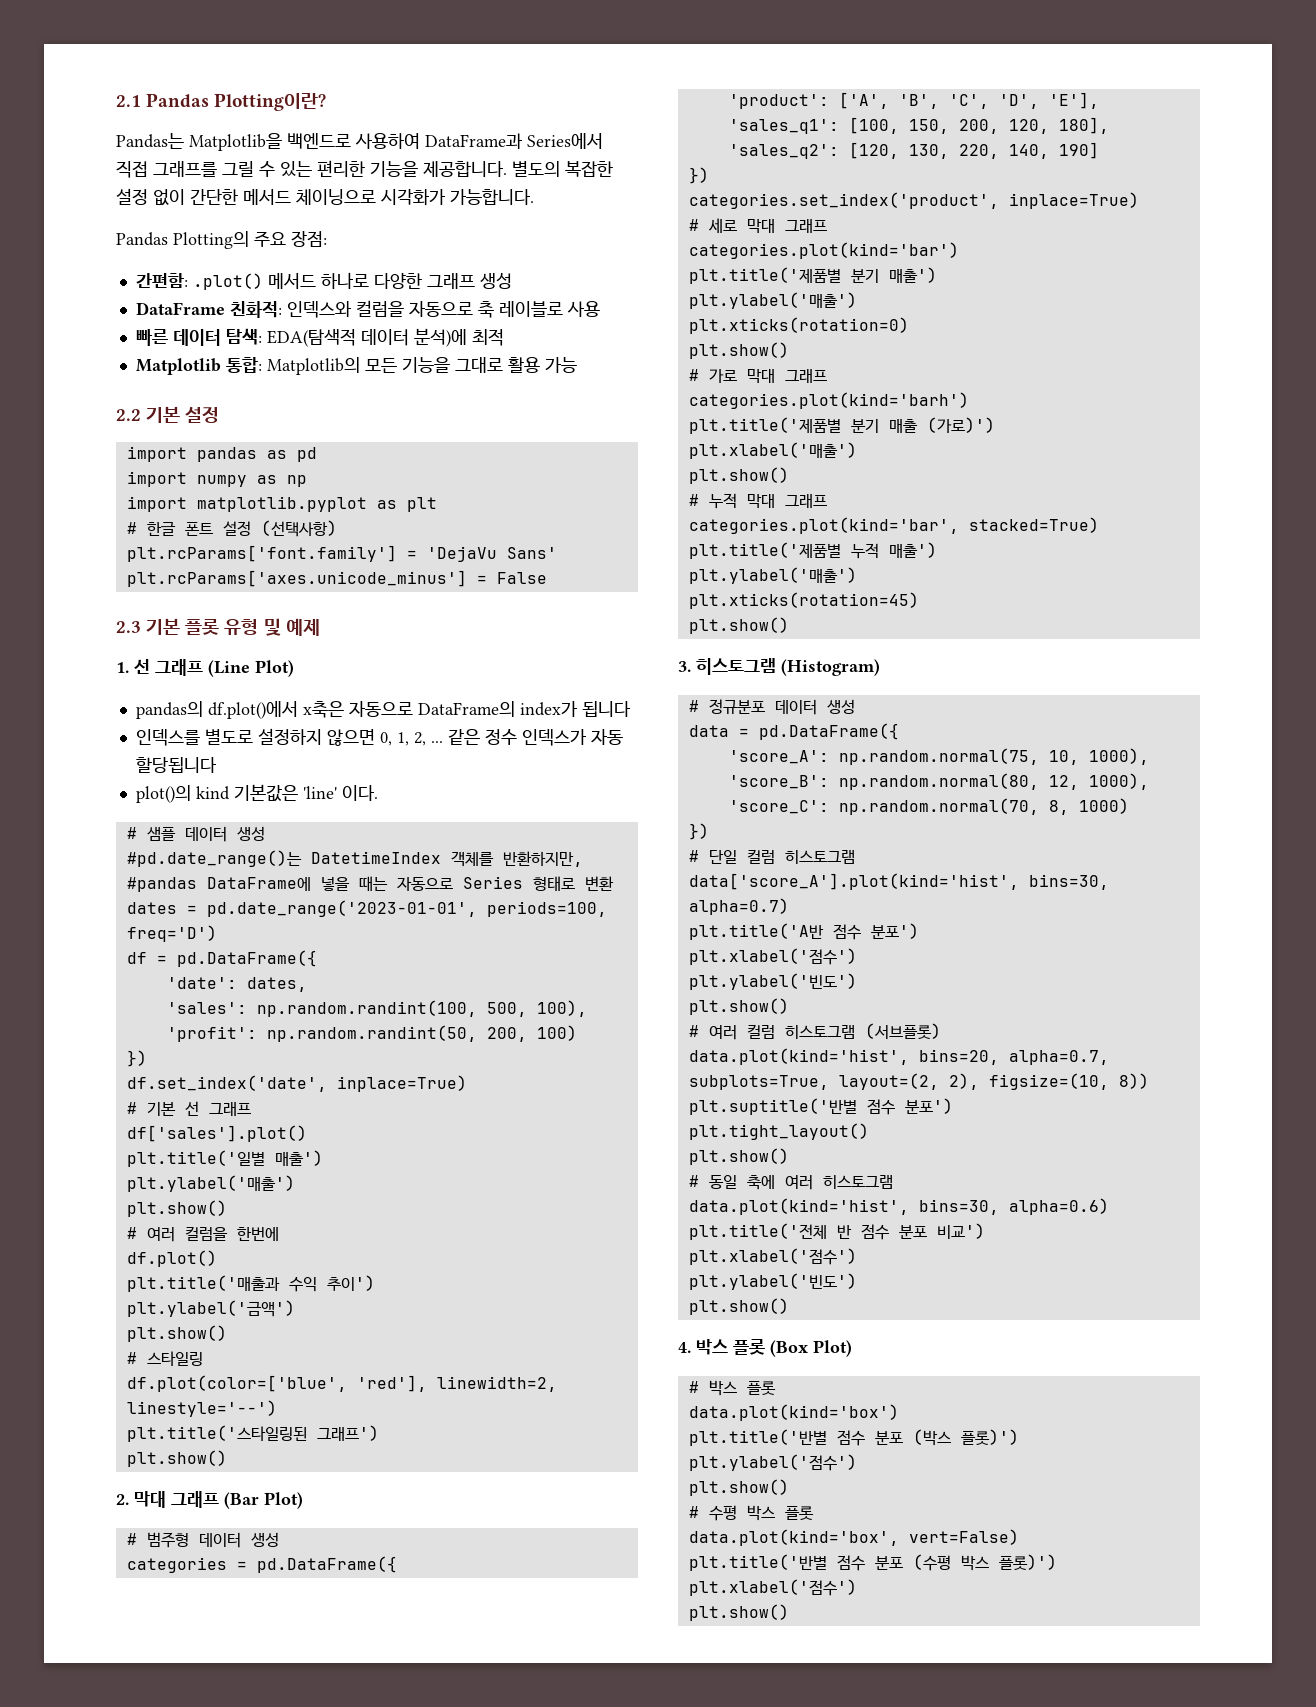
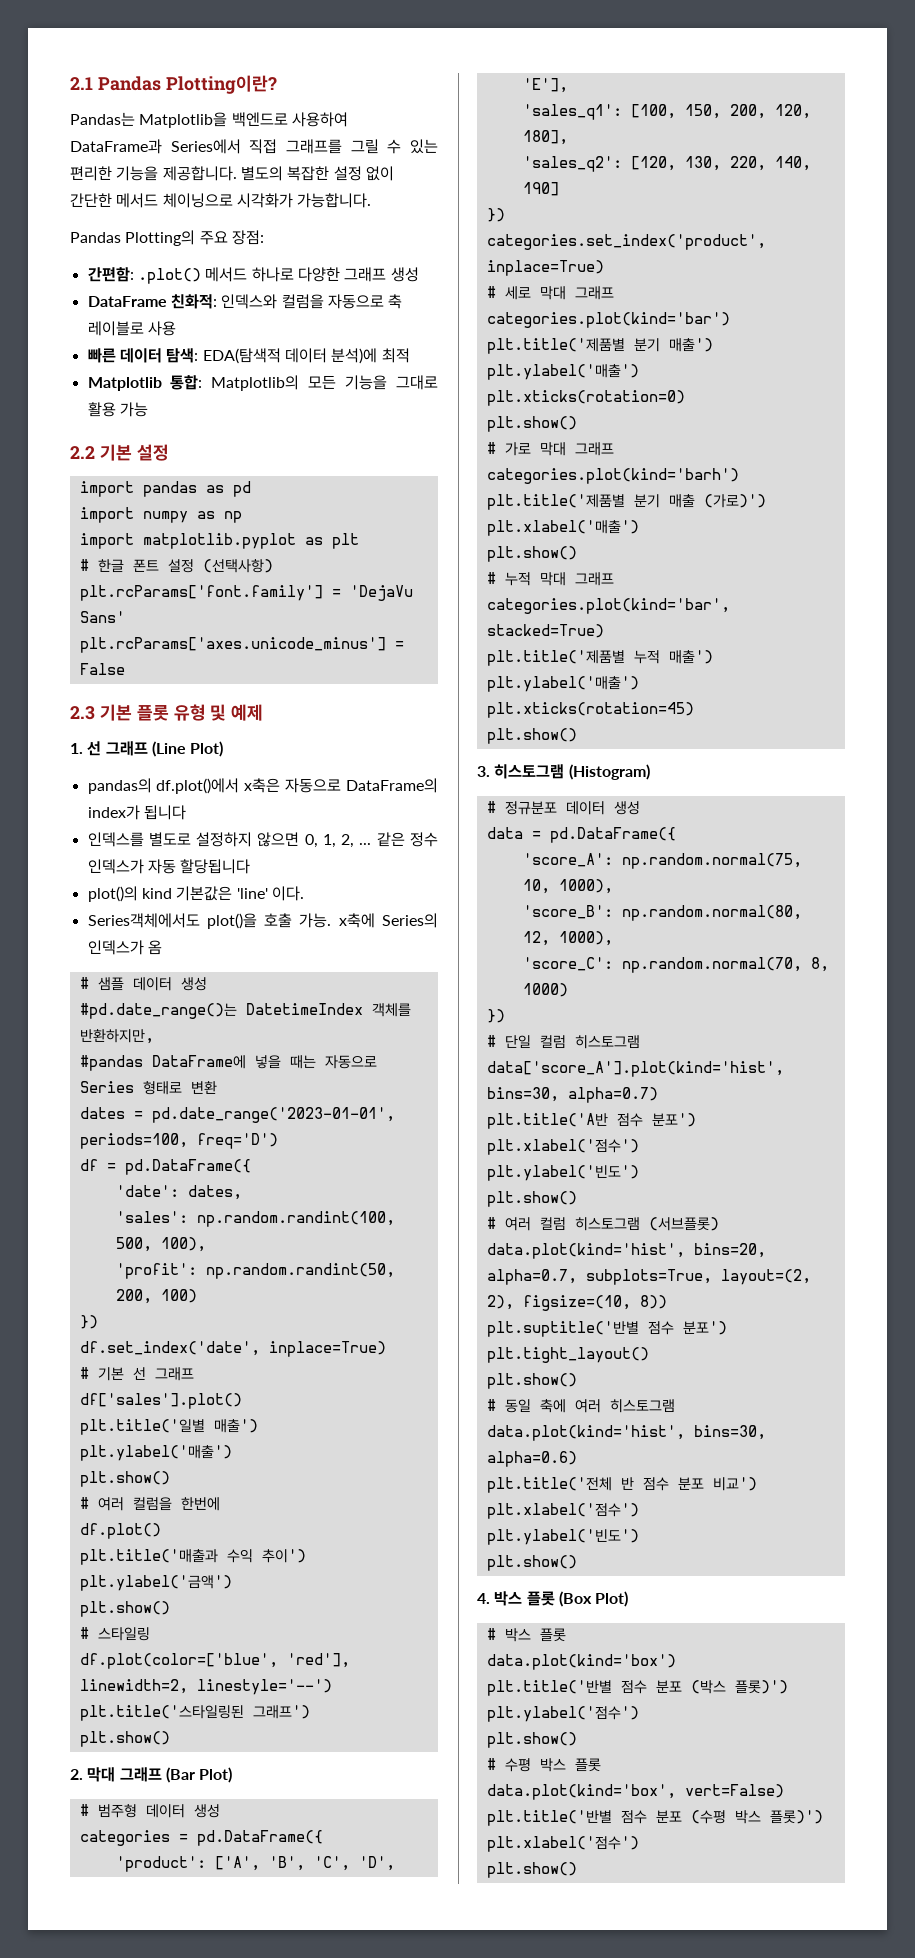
+ Series객체에서도 plot()을 호출 가능. x축에 Series의 인덱스가 옴

